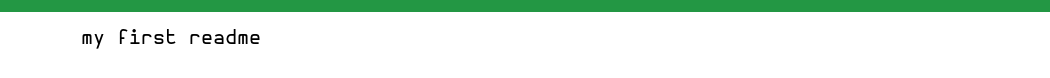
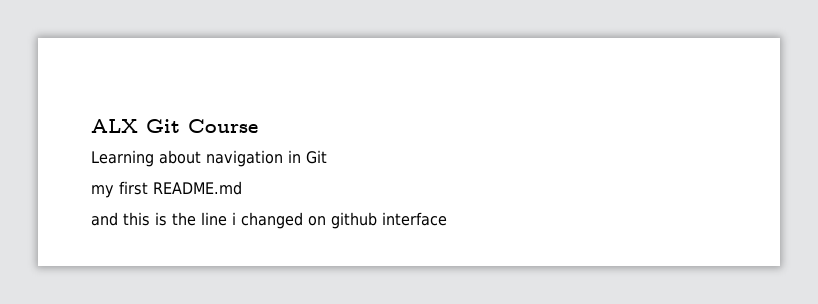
- my first readme
+ ALX Git Course
+ Learning about navigation in Git
+ my first README.md
+ and this is the line i changed on github interface

